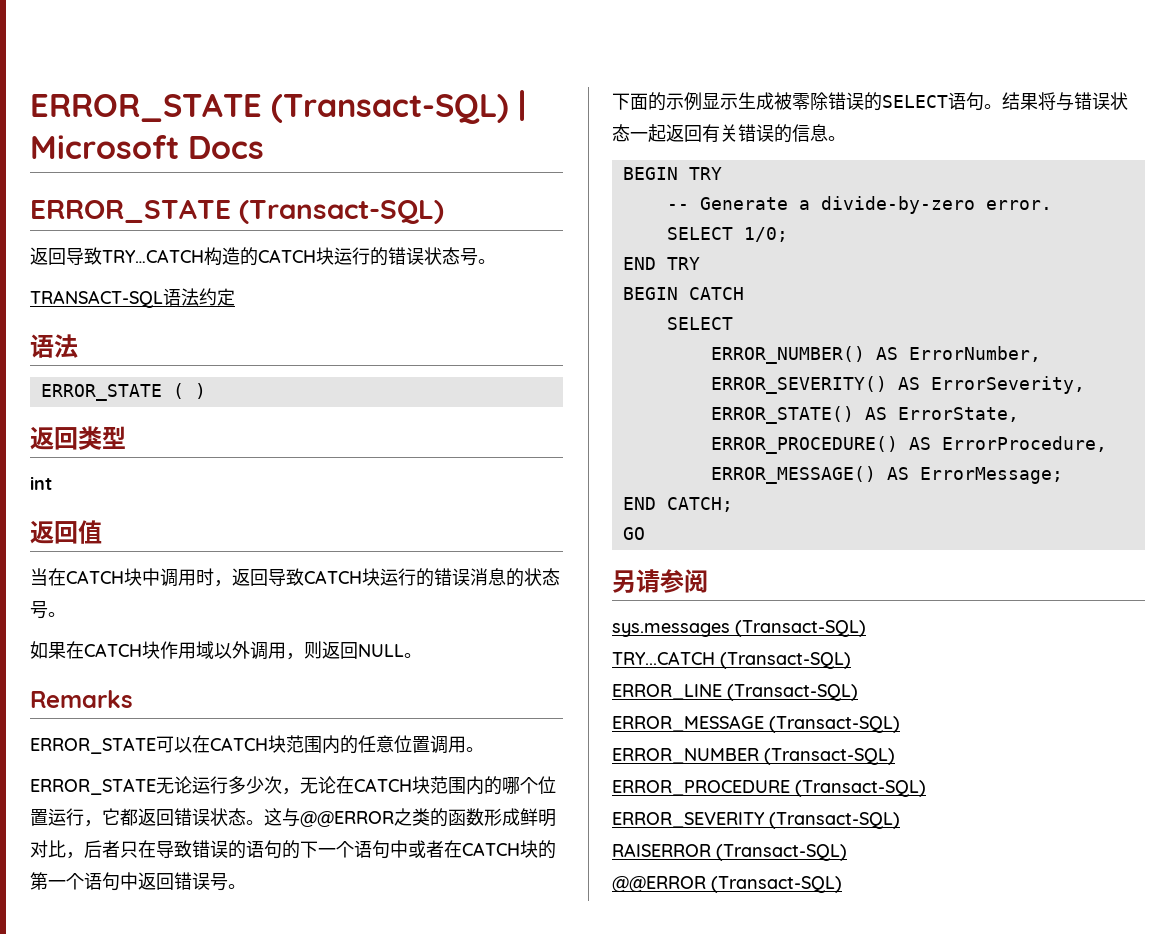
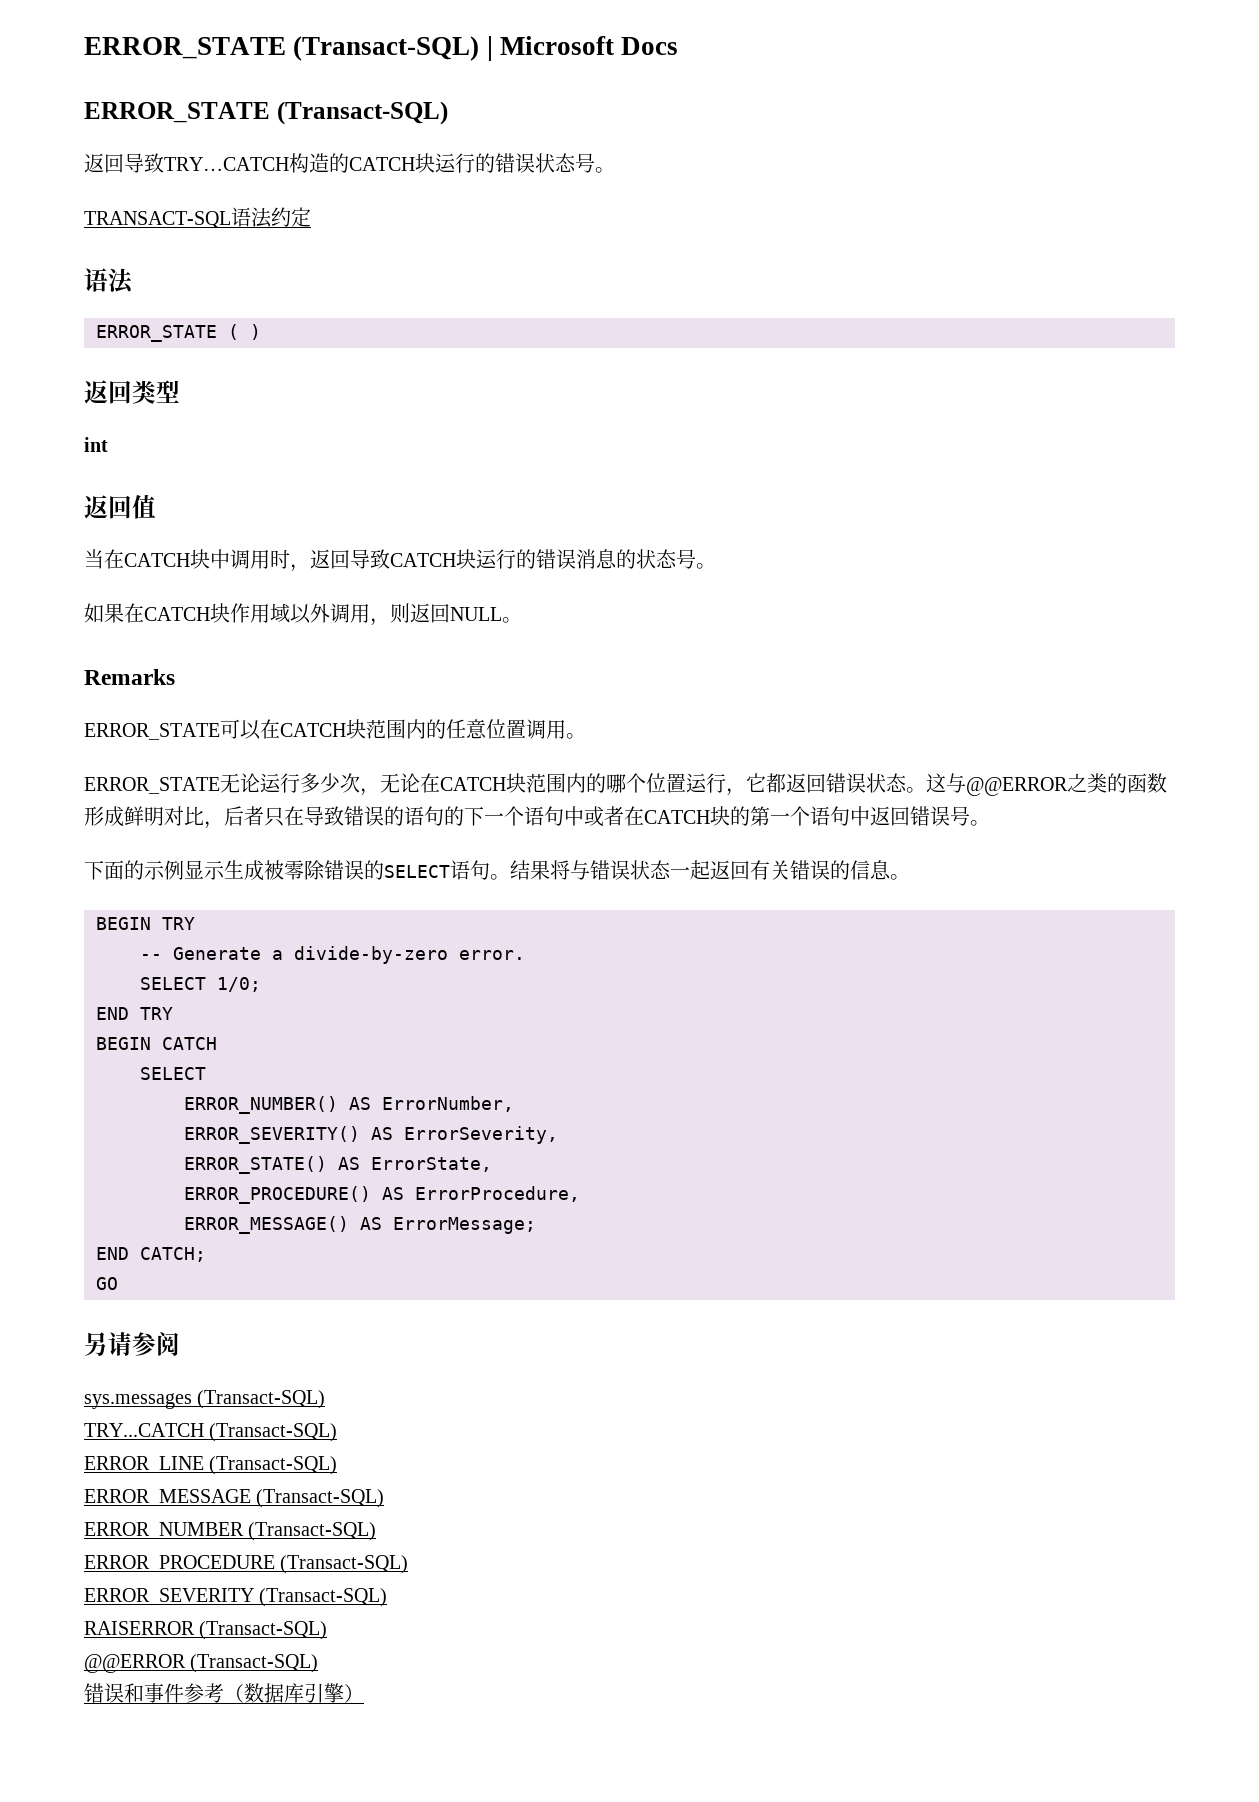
+ 错误和事件参考（数据库引擎）

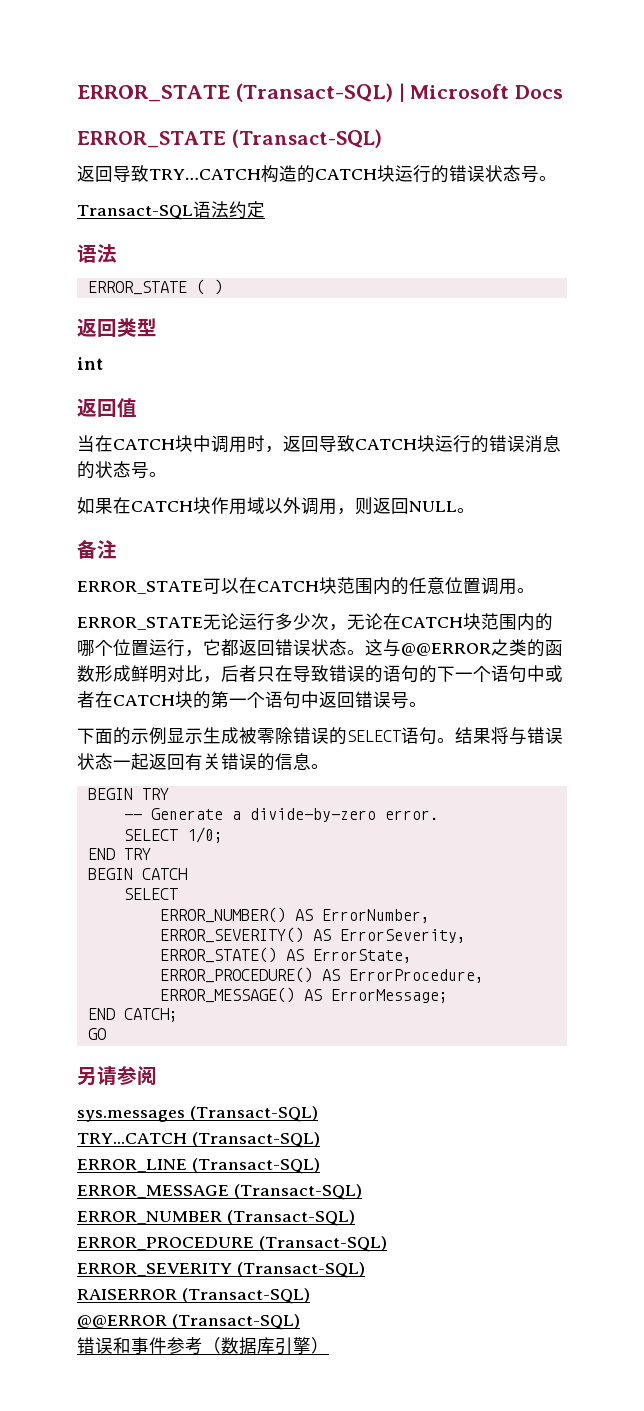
- TRANSACT-SQL语法约定
+ Transact-SQL语法约定
- Remarks
+ 备注

